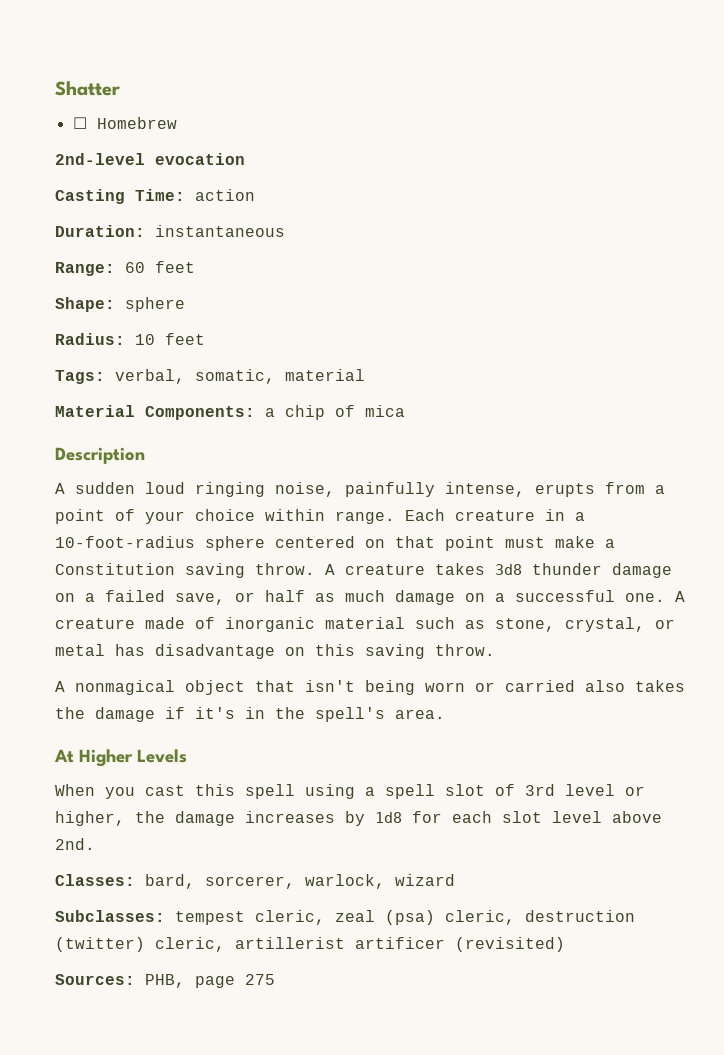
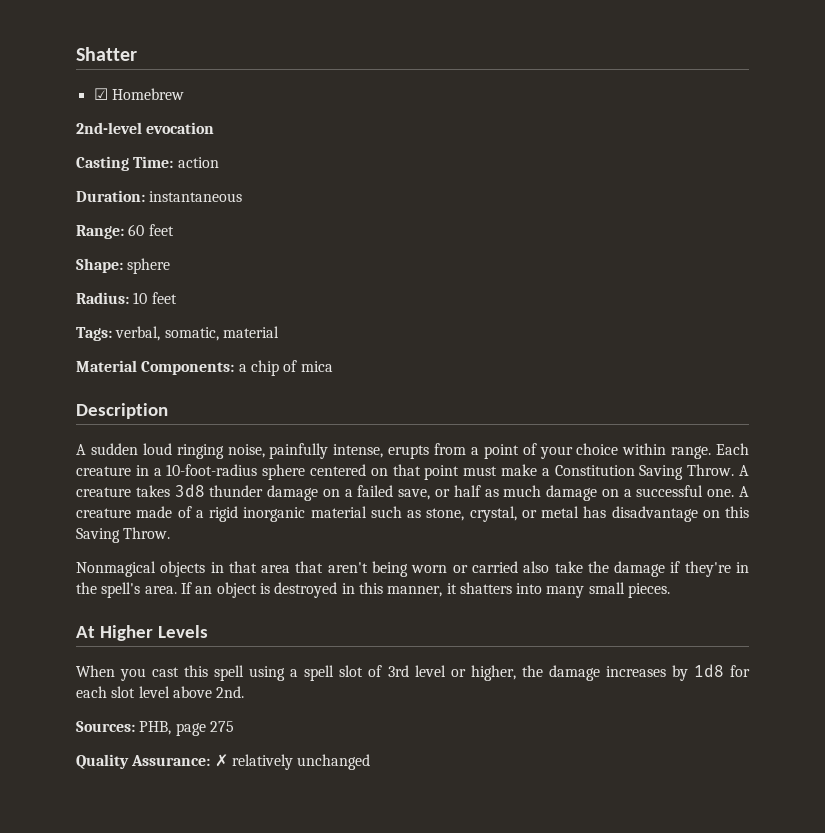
- ☐ Homebrew
+ ☑ Homebrew
- Each creature in a 10-foot-radius sphere centered on that point must make a Constitution saving throw.
+ Each creature in a 10-foot-radius sphere centered on that point must make a Constitution Saving Throw.
- A creature made of inorganic material such as stone, crystal, or metal has disadvantage on this saving throw.
- A nonmagical object that isn't being worn or carried also takes the damage if it's in the spell's area.
+ A creature made of a rigid inorganic material such as stone, crystal, or metal has disadvantage on this Saving Throw.
+ Nonmagical objects in that area that aren't being worn or carried also take the damage if they're in the spell's area. If an object is destroyed in this manner, it shatters into many small pieces.
- Classes: bard, sorcerer, warlock, wizard
- Subclasses: tempest cleric, zeal (psa) cleric, destruction (twitter) cleric, artillerist artificer (revisited)
+ Quality Assurance: ✗ relatively unchanged

